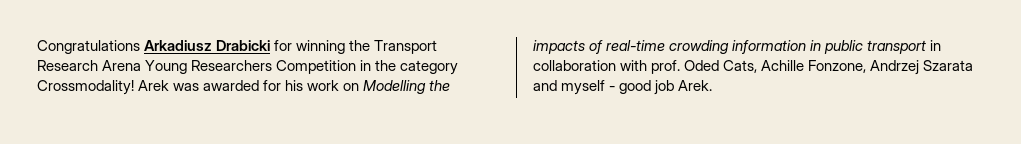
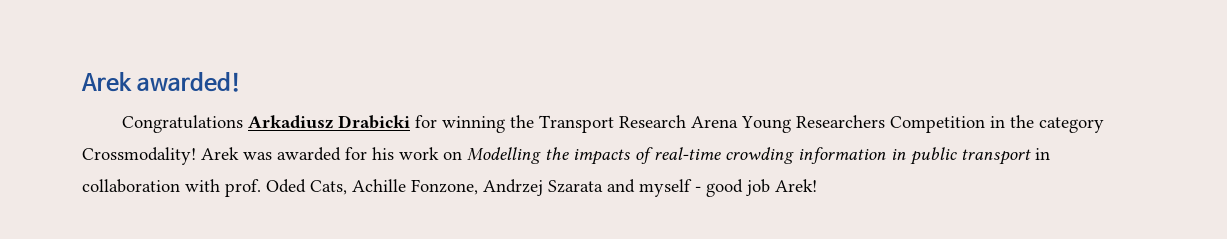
+ Arek awarded!
- Arek was awarded for his work on Modelling the impacts of real-time crowding information in public transport in collaboration with prof. Oded Cats, Achille Fonzone, Andrzej Szarata and myself - good job Arek.
+ Arek was awarded for his work on Modelling the impacts of real-time crowding information in public transport in collaboration with prof. Oded Cats, Achille Fonzone, Andrzej Szarata and myself - good job Arek!

